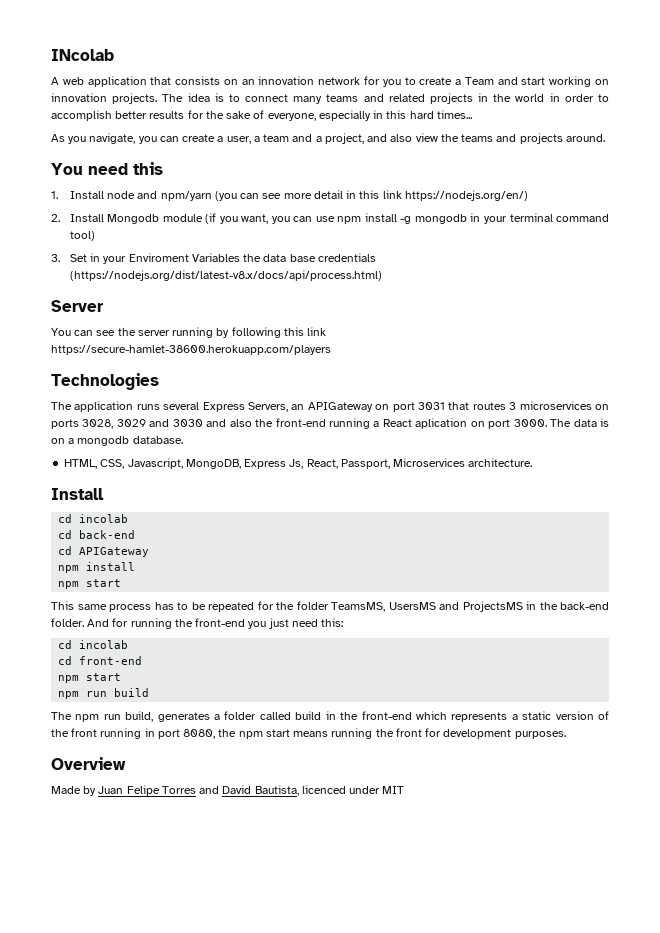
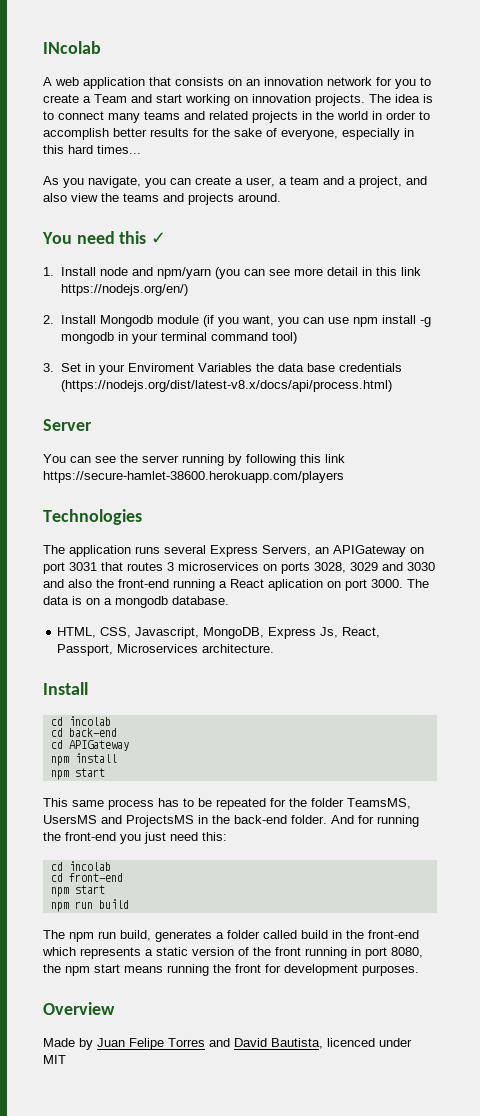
- You need this
+ You need this ✓

